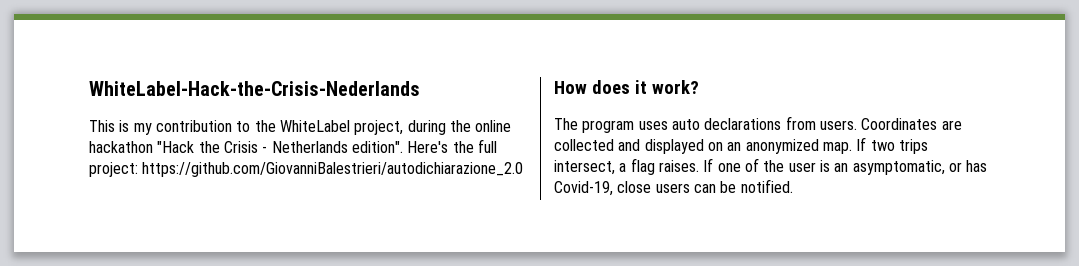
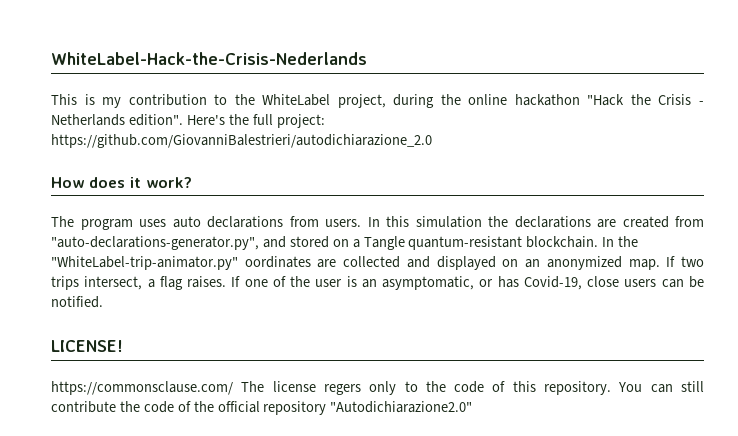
- Coordinates are collected and displayed on an anonymized map.
+ In this simulation the declarations are created from "auto-declarations-generator.py", and stored on a Tangle quantum-resistant blockchain. In the "WhiteLabel-trip-animator.py" oordinates are collected and displayed on an anonymized map.
+ LICENSE!
+ https://commonsclause.com/ The license regers only to the code of this repository. You can still contribute the code of the official repository "Autodichiarazione2.0"

